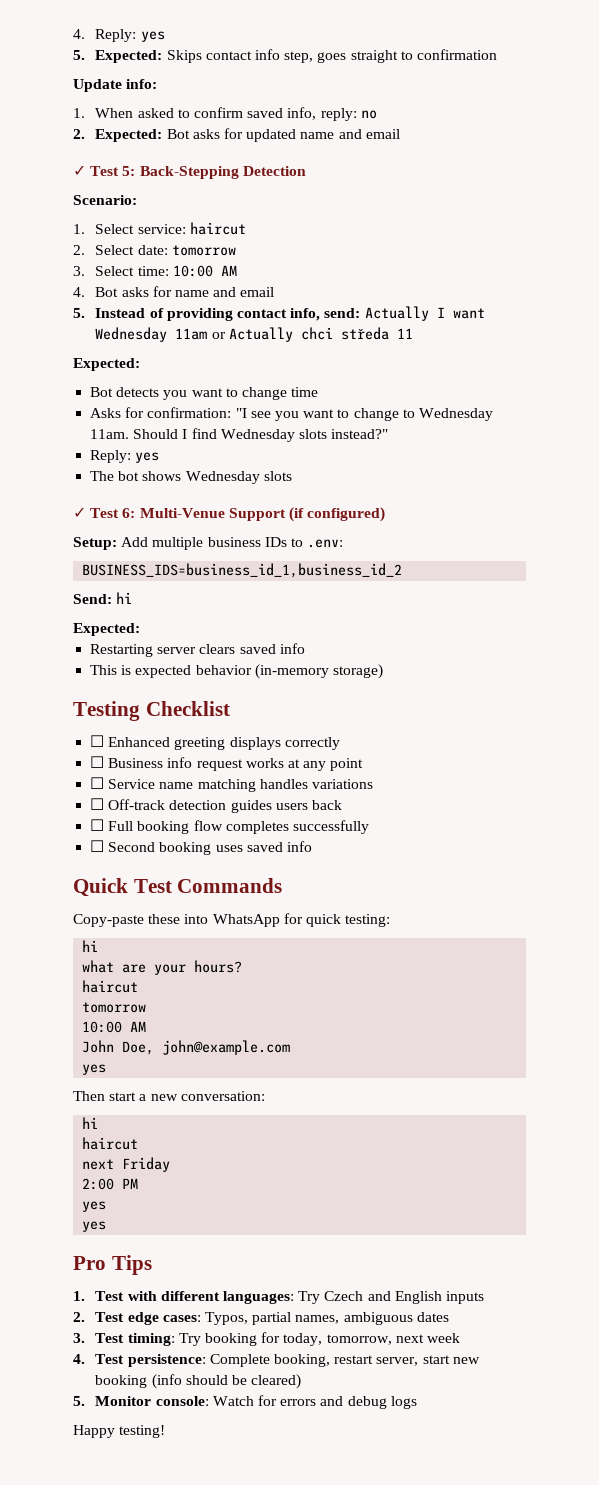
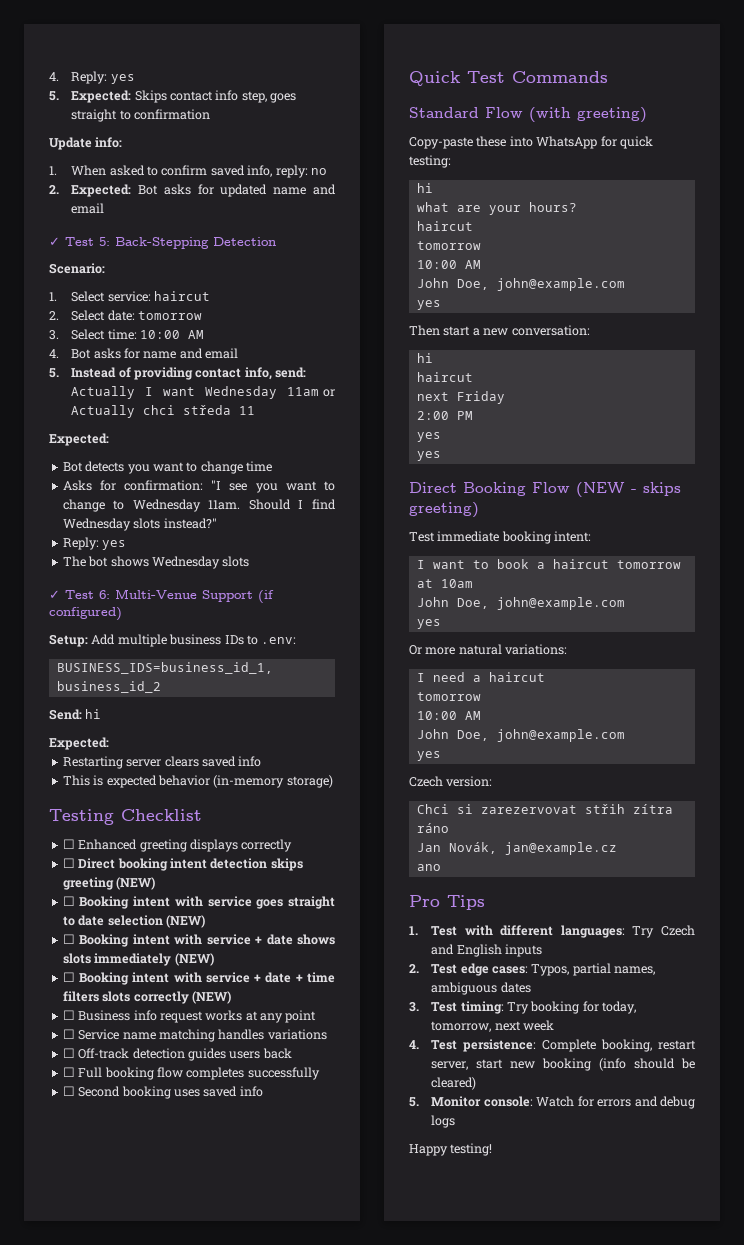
+ ☐ Direct booking intent detection skips greeting (NEW)
+ ☐ Booking intent with service goes straight to date selection (NEW)
+ ☐ Booking intent with service + date shows slots immediately (NEW)
+ ☐ Booking intent with service + date + time filters slots correctly (NEW)
+ Standard Flow (with greeting)
+ Direct Booking Flow (NEW - skips greeting)
+ Test immediate booking intent:
+ I want to book a haircut tomorrow at 10am
+ John Doe, john@example.com
+ yes
+ Or more natural variations:
+ I need a haircut
+ tomorrow
+ 10:00 AM
+ John Doe, john@example.com
+ yes
+ Czech version:
+ Chci si zarezervovat střih zítra ráno
+ Jan Novák, jan@example.cz
+ ano

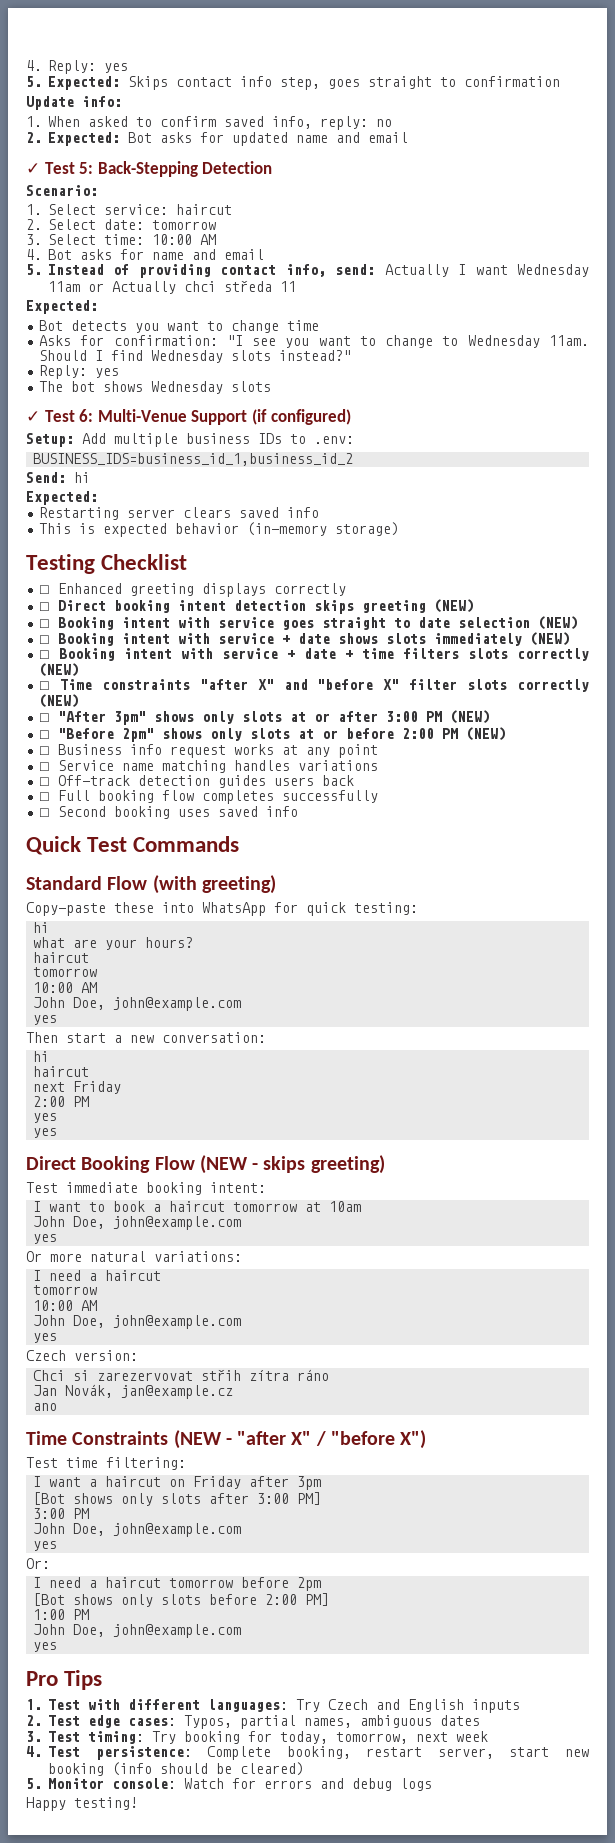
+ ☐ Time constraints "after X" and "before X" filter slots correctly (NEW)
+ ☐ "After 3pm" shows only slots at or after 3:00 PM (NEW)
+ ☐ "Before 2pm" shows only slots at or before 2:00 PM (NEW)
+ Time Constraints (NEW - "after X" / "before X")
+ Test time filtering:
+ I want a haircut on Friday after 3pm
+ [Bot shows only slots after 3:00 PM]
+ 3:00 PM
+ John Doe, john@example.com
+ yes
+ Or:
+ I need a haircut tomorrow before 2pm
+ [Bot shows only slots before 2:00 PM]
+ 1:00 PM
+ John Doe, john@example.com
+ yes

